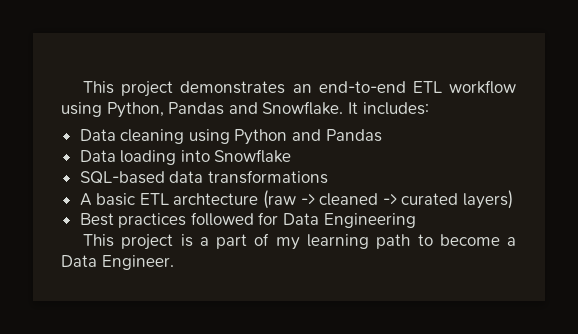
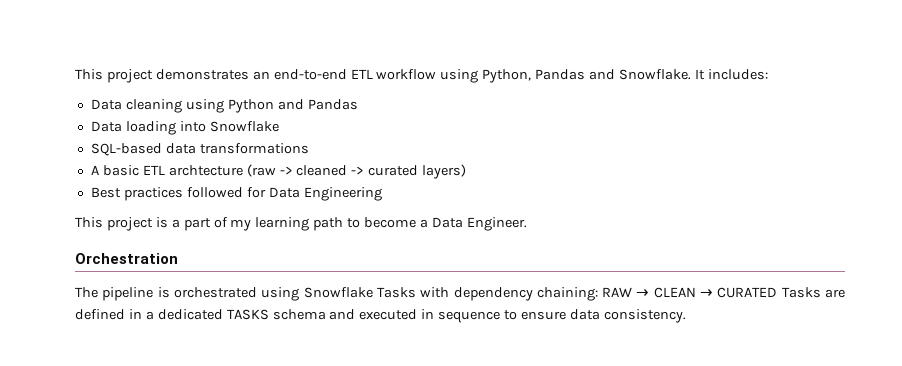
+ Orchestration
+ The pipeline is orchestrated using Snowflake Tasks with dependency chaining: RAW → CLEAN → CURATED Tasks are defined in a dedicated TASKS schema and executed in sequence to ensure data consistency.

